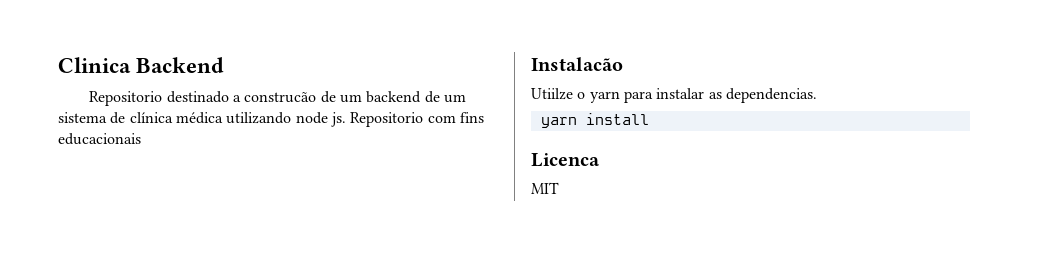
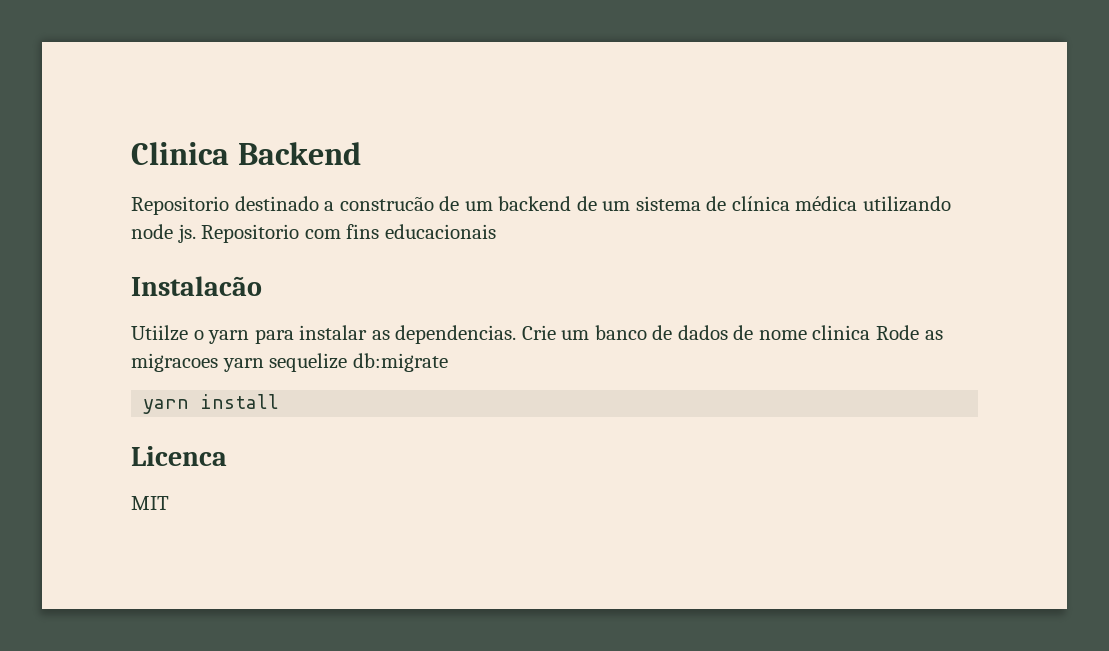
+ Crie um banco de dados de nome clinica Rode as migracoes yarn sequelize db:migrate

